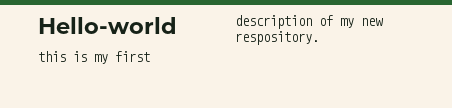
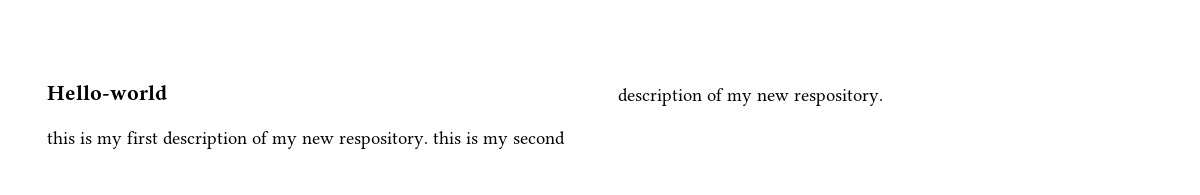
- this is my first description of my new respository.
+ this is my first description of my new respository. this is my second description of my new respository.

